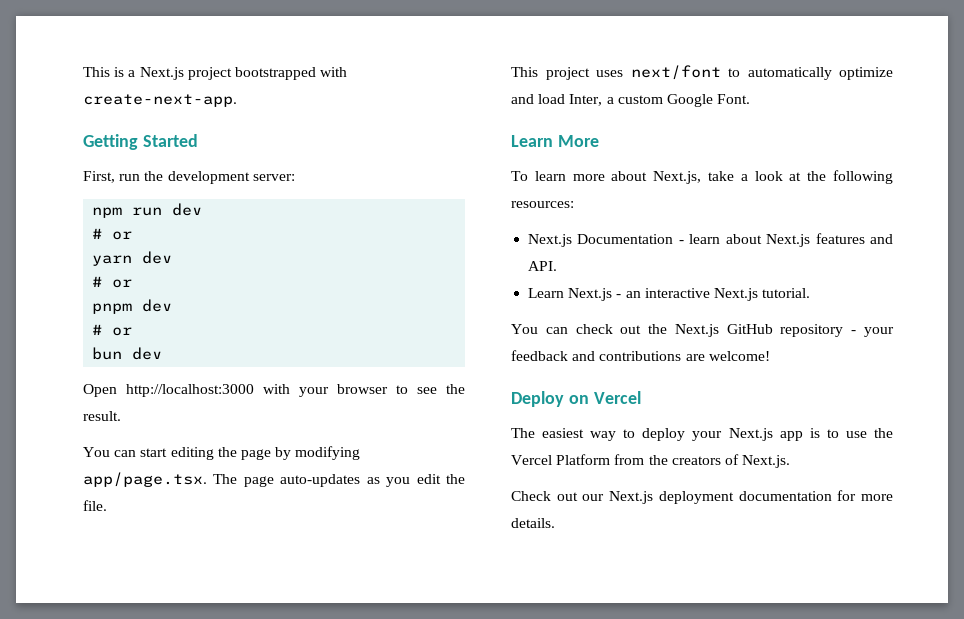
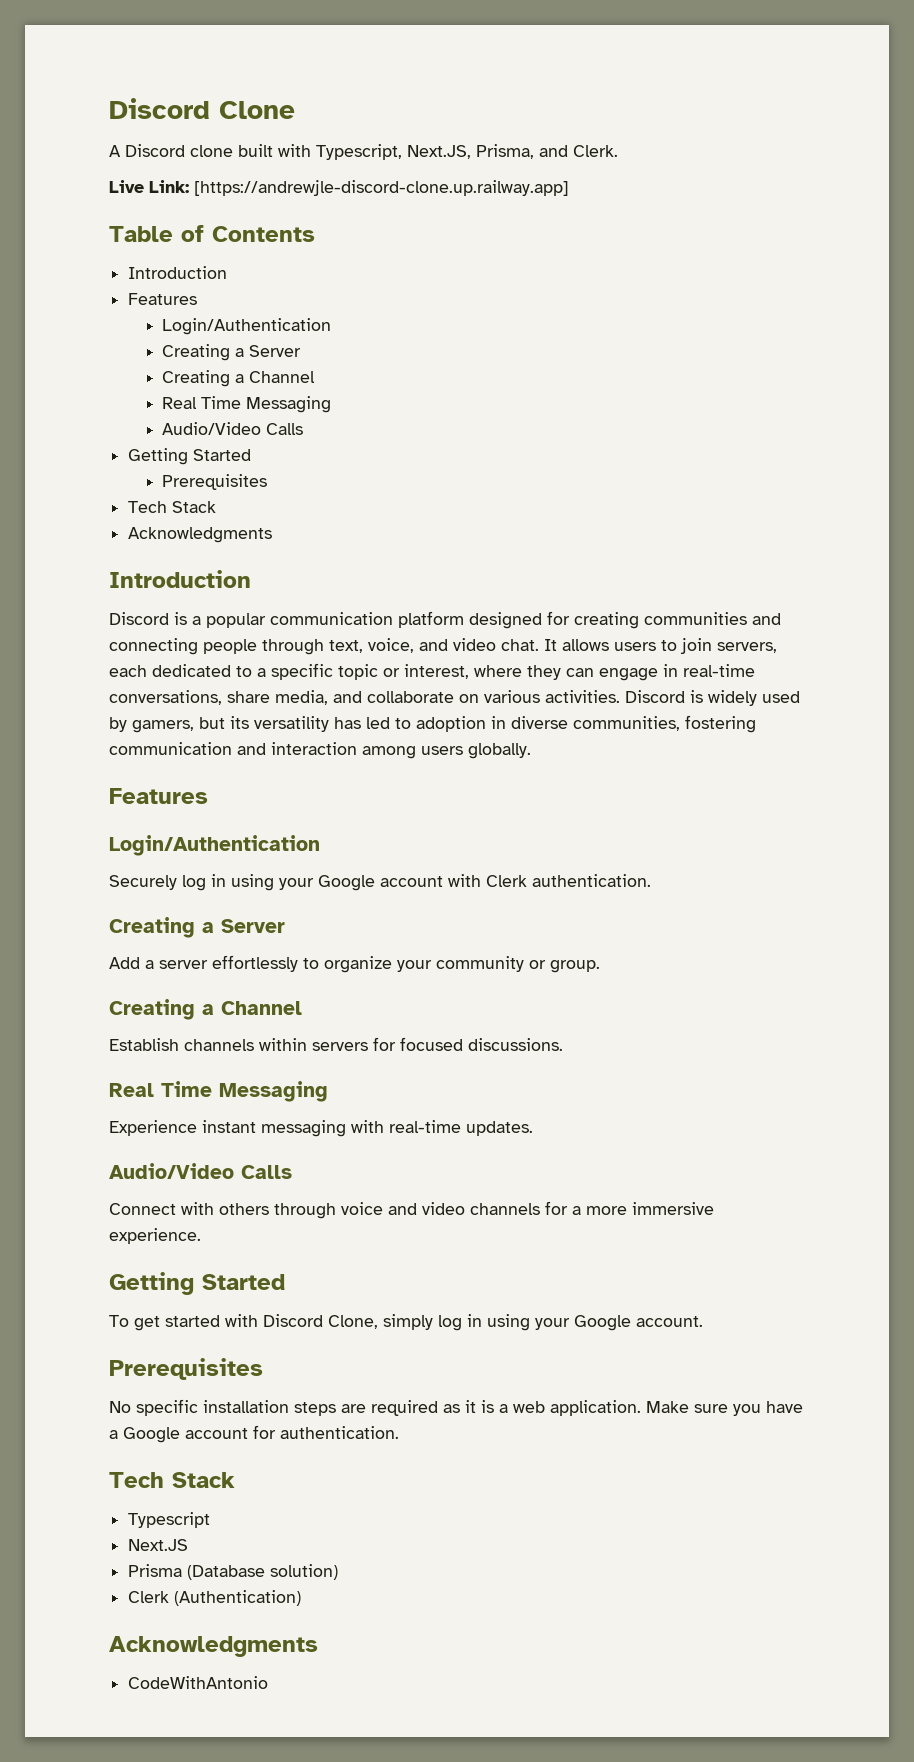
- This is a Next.js project bootstrapped with create-next-app.
+ Discord Clone
+ A Discord clone built with Typescript, Next.JS, Prisma, and Clerk.
+ Live Link: [https://andrewjle-discord-clone.up.railway.app]
+ Table of Contents
+ Introduction
+ Features
+ Login/Authentication
+ Creating a Server
+ Creating a Channel
+ Real Time Messaging
+ Audio/Video Calls
  Getting Started
- First, run the development server:
- npm run dev
- # or
- yarn dev
- # or
- pnpm dev
- # or
- bun dev
- Open http://localhost:3000 with your browser to see the result.
- You can start editing the page by modifying app/page.tsx. The page auto-updates as you edit the file.
- This project uses next/font to automatically optimize and load Inter, a custom Google Font.
- Learn More
- To learn more about Next.js, take a look at the following resources:
- Next.js Documentation - learn about Next.js features and API.
- Learn Next.js - an interactive Next.js tutorial.
- You can check out the Next.js GitHub repository - your feedback and contributions are welcome!
- Deploy on Vercel
- The easiest way to deploy your Next.js app is to use the Vercel Platform from the creators of Next.js.
- Check out our Next.js deployment documentation for more details.
+ Prerequisites
+ Tech Stack
+ Acknowledgments
+ Introduction
+ Discord is a popular communication platform designed for creating communities and connecting people through text, voice, and video chat. It allows users to join servers, each dedicated to a specific topic or interest, where they can engage in real-time conversations, share media, and collaborate on various activities. Discord is widely used by gamers, but its versatility has led to adoption in diverse communities, fostering communication and interaction among users globally.
+ Features
+ Login/Authentication
+ Securely log in using your Google account with Clerk authentication.
+ Creating a Server
+ Add a server effortlessly to organize your community or group.
+ Creating a Channel
+ Establish channels within servers for focused discussions.
+ Real Time Messaging
+ Experience instant messaging with real-time updates.
+ Audio/Video Calls
+ Connect with others through voice and video channels for a more immersive experience.
+ Getting Started
+ To get started with Discord Clone, simply log in using your Google account.
+ Prerequisites
+ No specific installation steps are required as it is a web application. Make sure you have a Google account for authentication.
+ Tech Stack
+ Typescript
+ Next.JS
+ Prisma (Database solution)
+ Clerk (Authentication)
+ Acknowledgments
+ CodeWithAntonio

